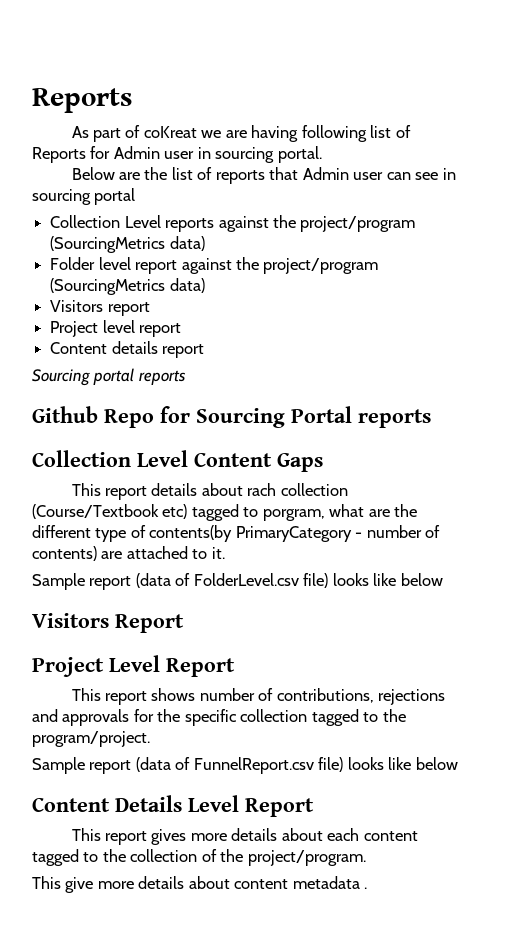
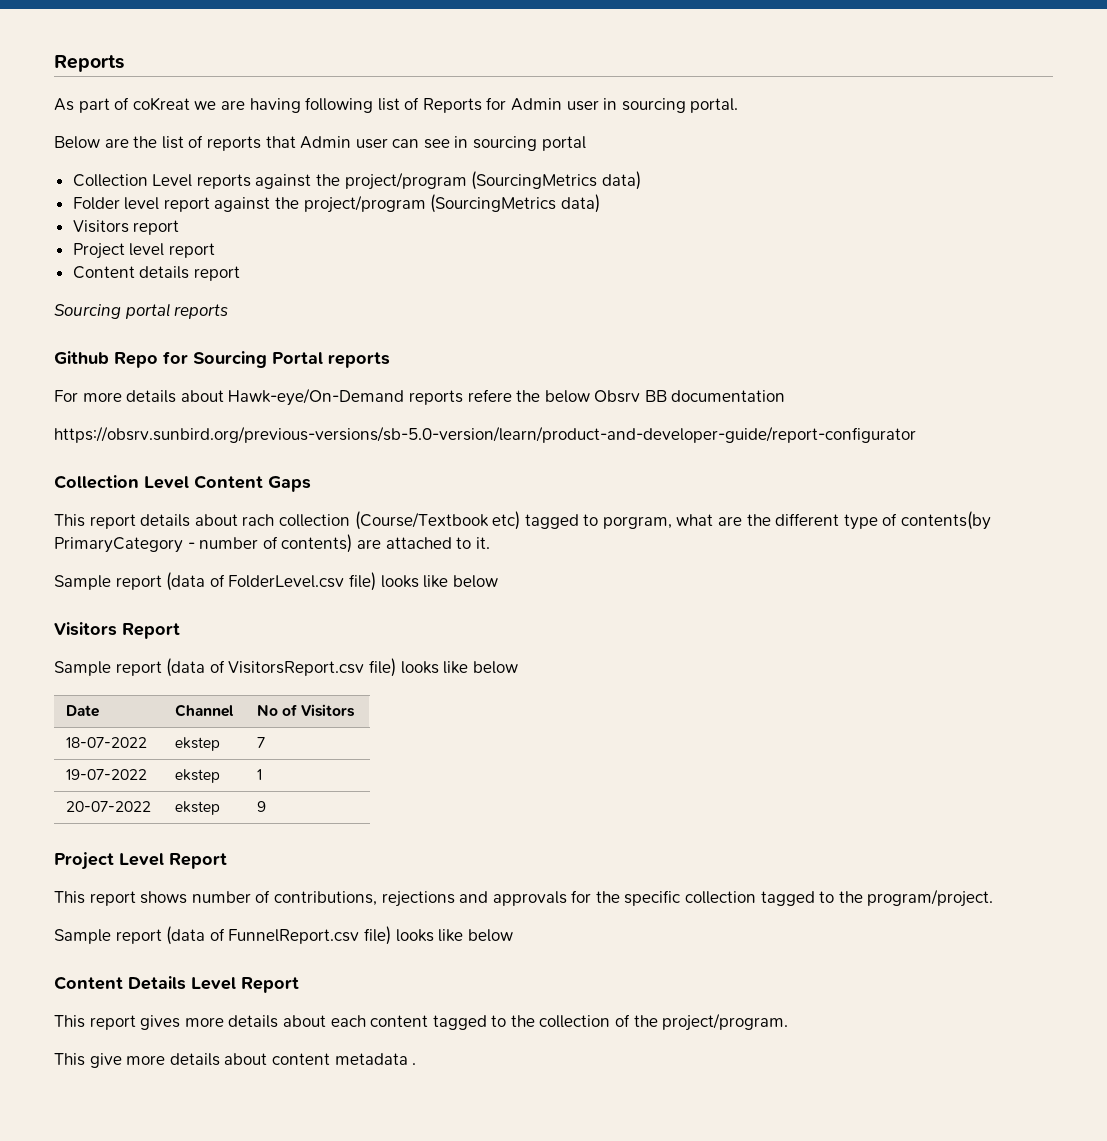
+ For more details about Hawk-eye/On-Demand reports refere the below Obsrv BB documentation
+ https://obsrv.sunbird.org/previous-versions/sb-5.0-version/learn/product-and-developer-guide/report-configurator
+ Sample report (data of VisitorsReport.csv file) looks like below
+ Date | Channel | No of Visitors
+ 18-07-2022 | ekstep | 7
+ 19-07-2022 | ekstep | 1
+ 20-07-2022 | ekstep | 9

